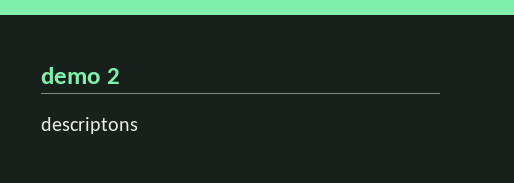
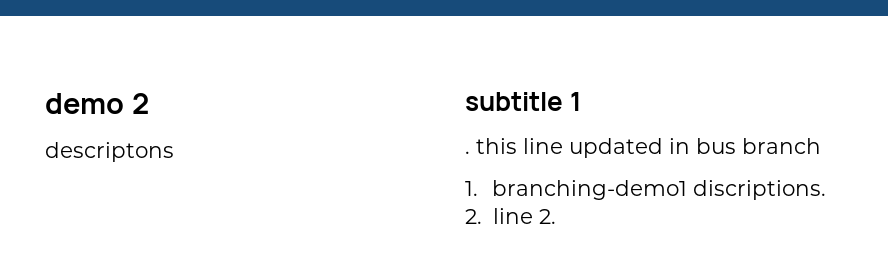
+ subtitle 1
+ . this line updated in bus branch
+ 1. branching-demo1 discriptions.
+ 2. line 2.

